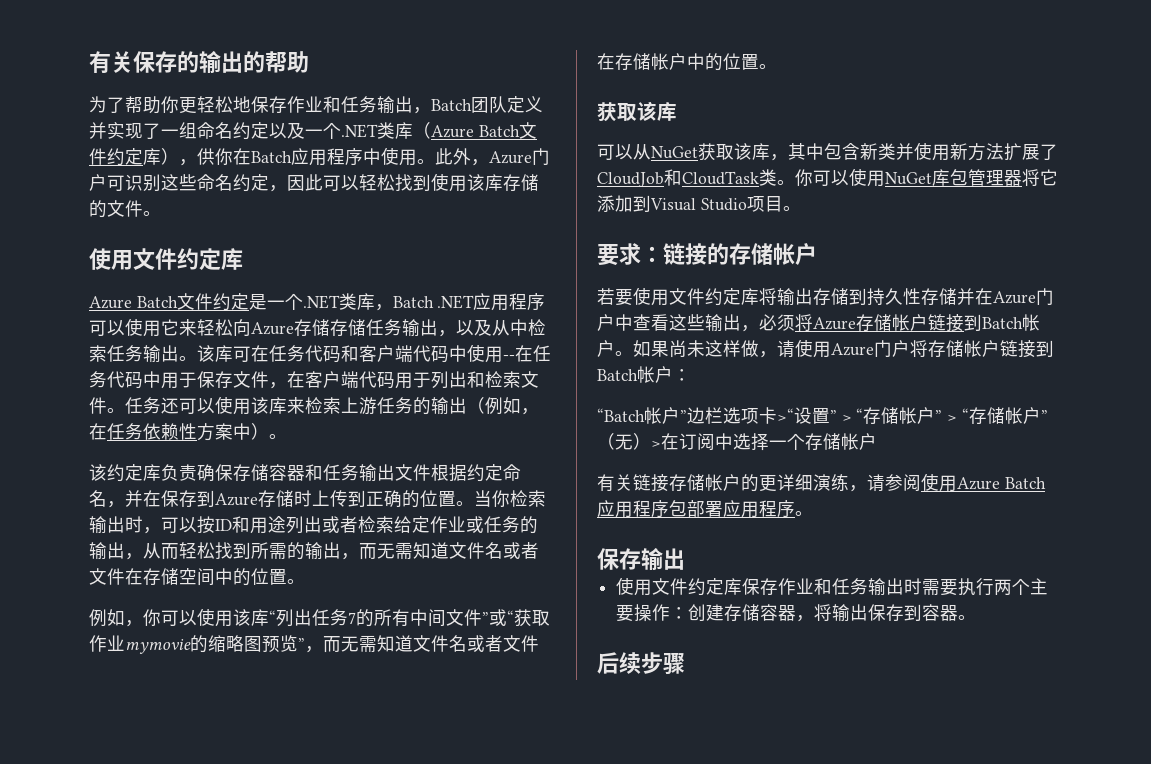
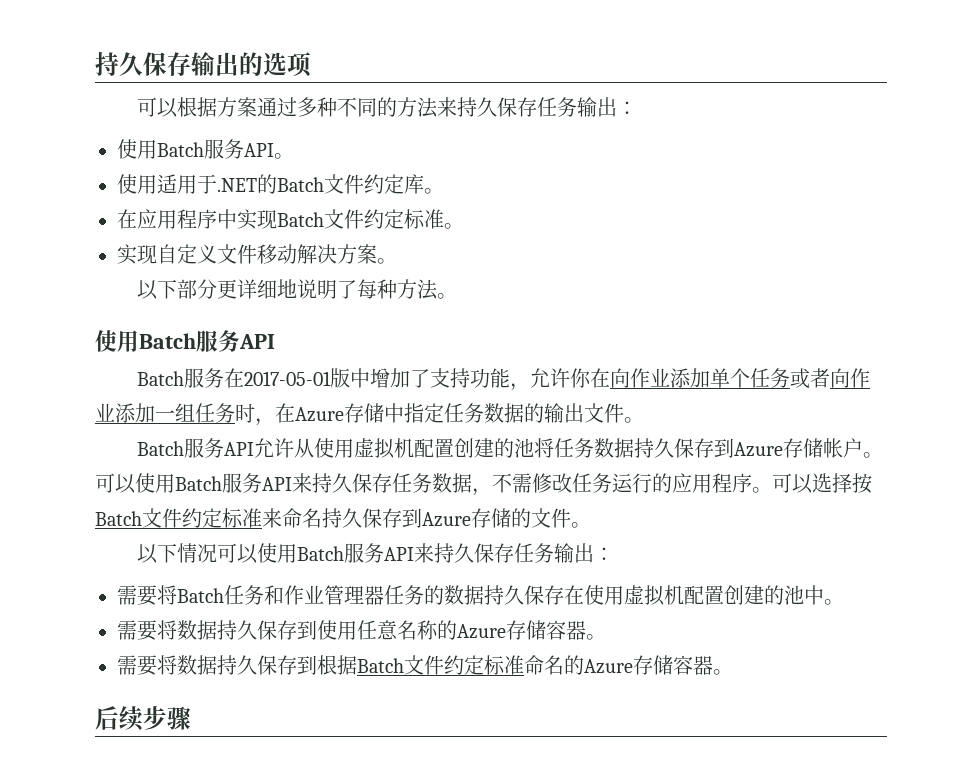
- 有关保存的输出的帮助
- 为了帮助你更轻松地保存作业和任务输出，Batch团队定义并实现了一组命名约定以及一个.NET类库（Azure Batch文件约定库），供你在Batch应用程序中使用。此外，Azure门户可识别这些命名约定，因此可以轻松找到使用该库存储的文件。
- 使用文件约定库
- Azure Batch文件约定是一个.NET类库，Batch .NET应用程序可以使用它来轻松向Azure存储存储任务输出，以及从中检索任务输出。该库可在任务代码和客户端代码中使用--在任务代码中用于保存文件，在客户端代码用于列出和检索文件。任务还可以使用该库来检索上游任务的输出（例如，在任务依赖性方案中）。
- 该约定库负责确保存储容器和任务输出文件根据约定命名，并在保存到Azure存储时上传到正确的位置。当你检索输出时，可以按ID和用途列出或者检索给定作业或任务的输出，从而轻松找到所需的输出，而无需知道文件名或者文件在存储空间中的位置。
- 例如，你可以使用该库“列出任务7的所有中间文件”或“获取作业mymovie的缩略图预览”，而无需知道文件名或者文件在存储帐户中的位置。
- 获取该库
- 可以从NuGet获取该库，其中包含新类并使用新方法扩展了CloudJob和CloudTask类。你可以使用NuGet库包管理器将它添加到Visual Studio项目。
- 要求：链接的存储帐户
- 若要使用文件约定库将输出存储到持久性存储并在Azure门户中查看这些输出，必须将Azure存储帐户链接到Batch帐户。如果尚未这样做，请使用Azure门户将存储帐户链接到Batch帐户：
- “Batch帐户”边栏选项卡>“设置” > “存储帐户” > “存储帐户”（无）>在订阅中选择一个存储帐户
- 有关链接存储帐户的更详细演练，请参阅使用Azure Batch应用程序包部署应用程序。
- 保存输出
- 使用文件约定库保存作业和任务输出时需要执行两个主要操作：创建存储容器，将输出保存到容器。
+ 持久保存输出的选项
+ 可以根据方案通过多种不同的方法来持久保存任务输出：
+ 使用Batch服务API。
+ 使用适用于.NET的Batch文件约定库。
+ 在应用程序中实现Batch文件约定标准。
+ 实现自定义文件移动解决方案。
+ 以下部分更详细地说明了每种方法。
+ 使用Batch服务API
+ Batch服务在2017-05-01版中增加了支持功能，允许你在向作业添加单个任务或者向作业添加一组任务时，在Azure存储中指定任务数据的输出文件。
+ Batch服务API允许从使用虚拟机配置创建的池将任务数据持久保存到Azure存储帐户。可以使用Batch服务API来持久保存任务数据，不需修改任务运行的应用程序。可以选择按Batch文件约定标准来命名持久保存到Azure存储的文件。
+ 以下情况可以使用Batch服务API来持久保存任务输出：
+ 需要将Batch任务和作业管理器任务的数据持久保存在使用虚拟机配置创建的池中。
+ 需要将数据持久保存到使用任意名称的Azure存储容器。
+ 需要将数据持久保存到根据Batch文件约定标准命名的Azure存储容器。

